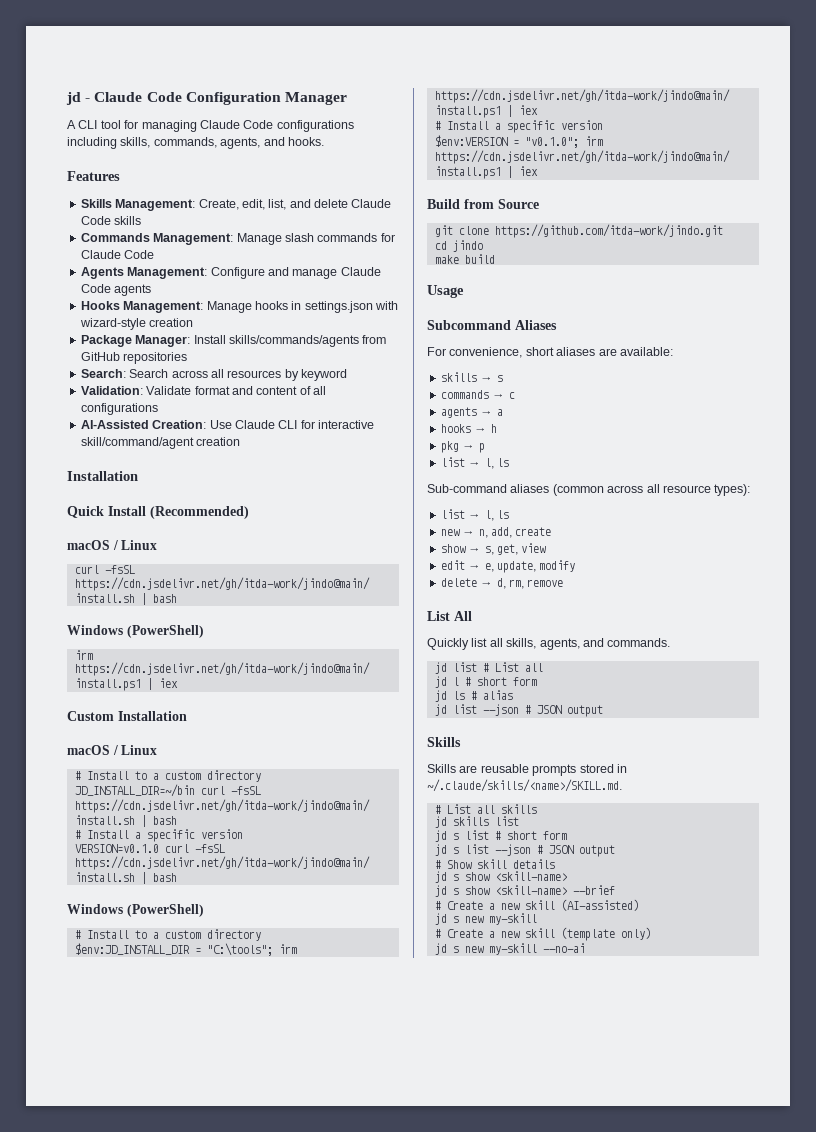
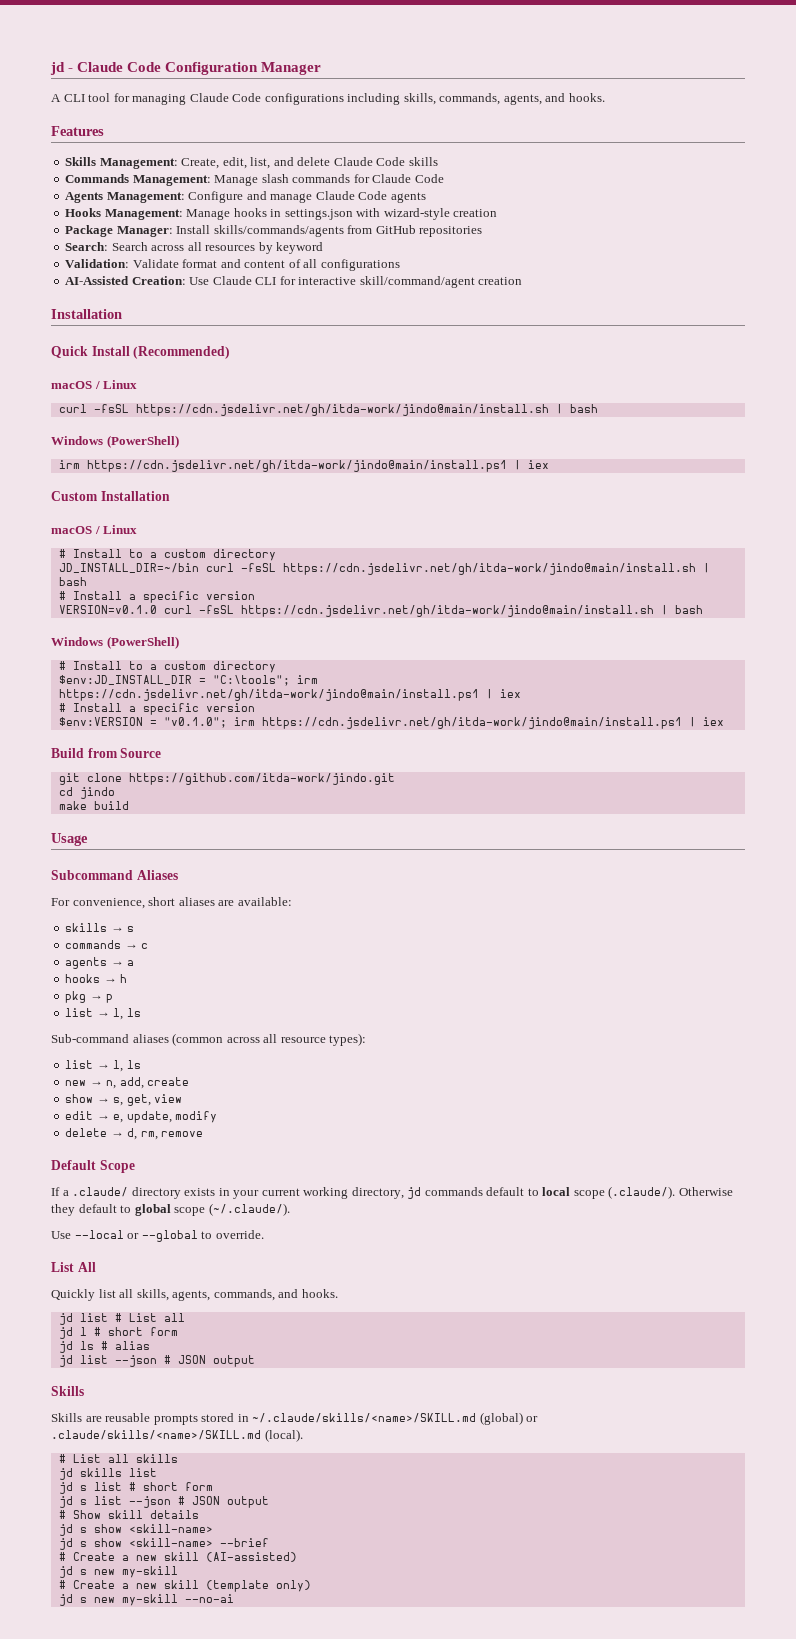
+ Default Scope
+ If a .claude/ directory exists in your current working directory, jd commands default to local scope (.claude/). Otherwise they default to global scope (~/.claude/).
+ Use --local or --global to override.
- Quickly list all skills, agents, and commands.
+ Quickly list all skills, agents, commands, and hooks.
- Skills are reusable prompts stored in ~/.claude/skills/<name>/SKILL.md.
+ Skills are reusable prompts stored in ~/.claude/skills/<name>/SKILL.md (global) or .claude/skills/<name>/SKILL.md (local).

